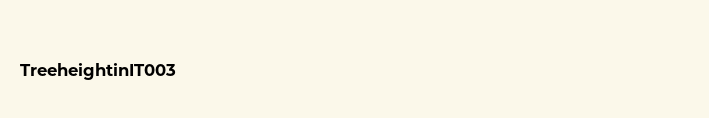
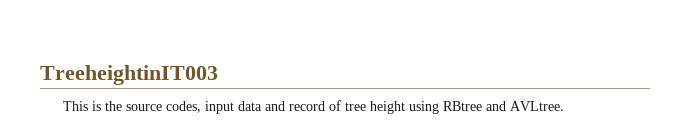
+ This is the source codes, input data and record of tree height using RBtree and AVLtree.

